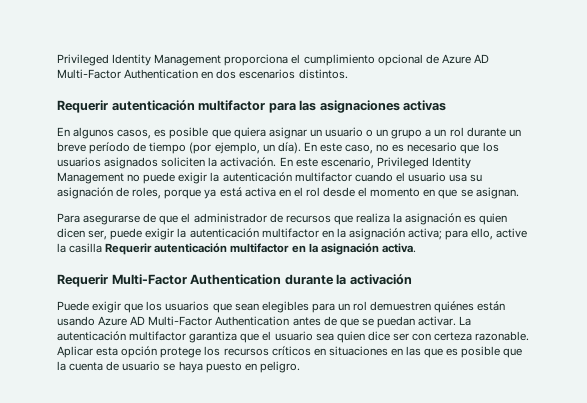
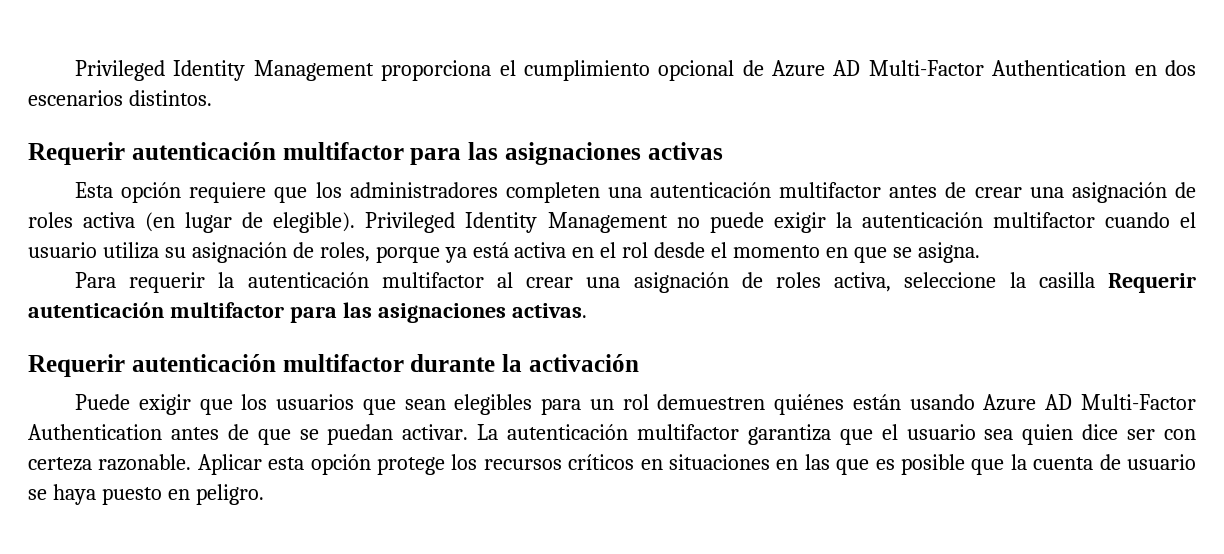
- En algunos casos, es posible que quiera asignar un usuario o un grupo a un rol durante un breve período de tiempo (por ejemplo, un día). En este caso, no es necesario que los usuarios asignados soliciten la activación. En este escenario, Privileged Identity Management no puede exigir la autenticación multifactor cuando el usuario usa su asignación de roles, porque ya está activa en el rol desde el momento en que se asignan.
+ Esta opción requiere que los administradores completen una autenticación multifactor antes de crear una asignación de roles activa (en lugar de elegible). Privileged Identity Management no puede exigir la autenticación multifactor cuando el usuario utiliza su asignación de roles, porque ya está activa en el rol desde el momento en que se asigna.
- Para asegurarse de que el administrador de recursos que realiza la asignación es quien dicen ser, puede exigir la autenticación multifactor en la asignación activa; para ello, active la casilla Requerir autenticación multifactor en la asignación activa.
- Requerir Multi-Factor Authentication durante la activación
+ Para requerir la autenticación multifactor al crear una asignación de roles activa, seleccione la casilla Requerir autenticación multifactor para las asignaciones activas.
+ Requerir autenticación multifactor durante la activación

